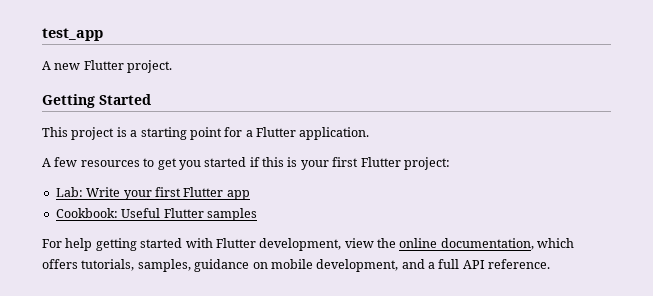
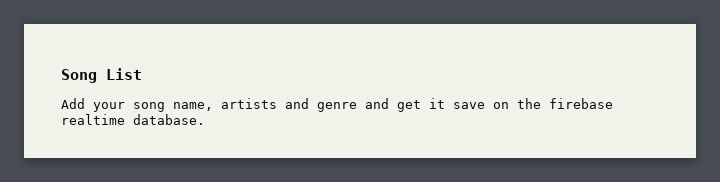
- test_app
- A new Flutter project.
- Getting Started
- This project is a starting point for a Flutter application.
- A few resources to get you started if this is your first Flutter project:
- Lab: Write your first Flutter app
- Cookbook: Useful Flutter samples
- For help getting started with Flutter development, view the online documentation, which offers tutorials, samples, guidance on mobile development, and a full API reference.
+ Song List
+ Add your song name, artists and genre and get it save on the firebase realtime database.

